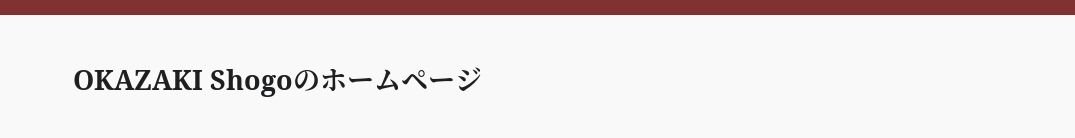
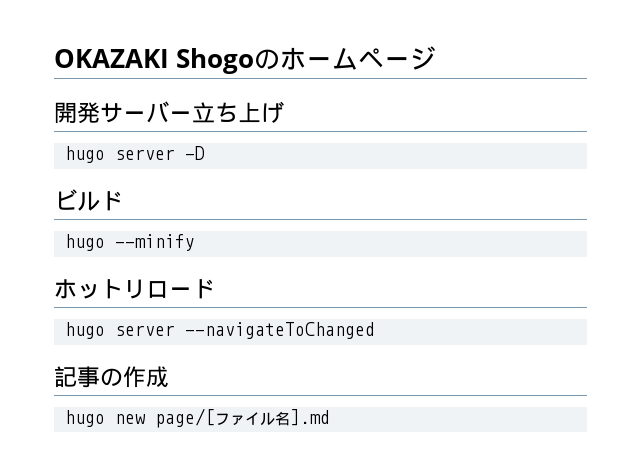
+ 開発サーバー立ち上げ
+ hugo server -D
+ ビルド
+ hugo --minify
+ ホットリロード
+ hugo server --navigateToChanged
+ 記事の作成
+ hugo new page/[ファイル名].md

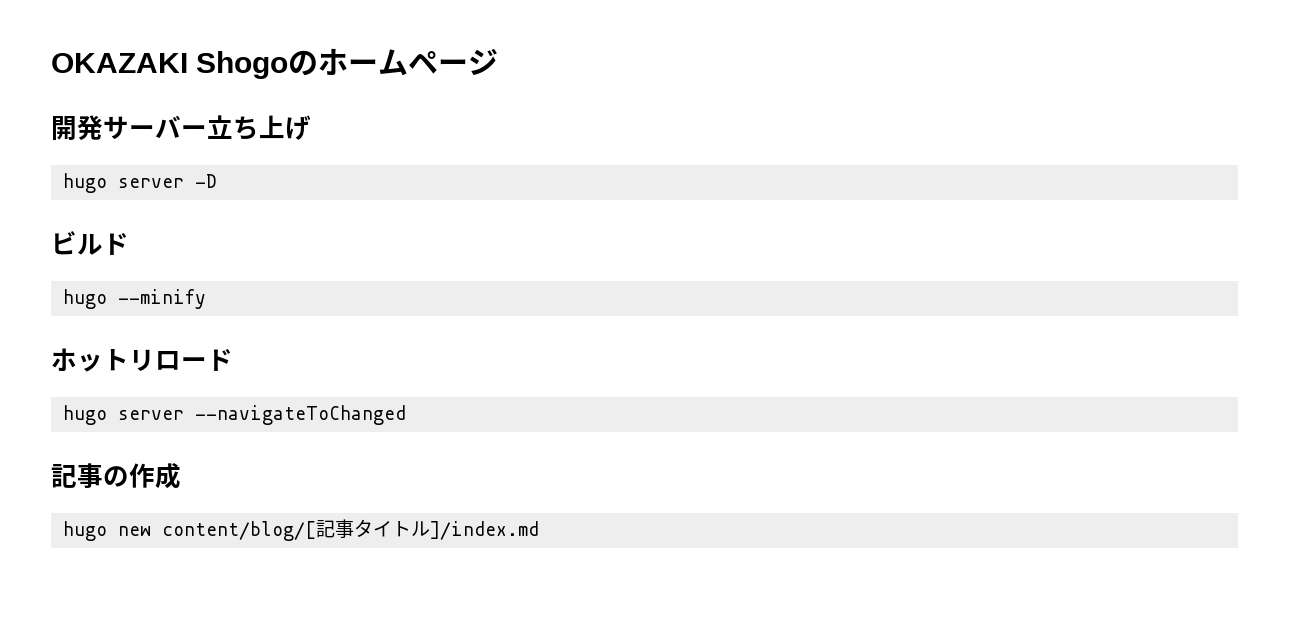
- hugo new page/[ファイル名].md
+ hugo new content/blog/[記事タイトル]/index.md

